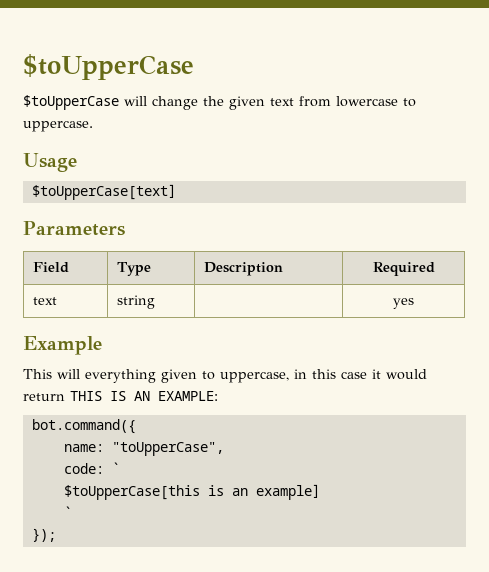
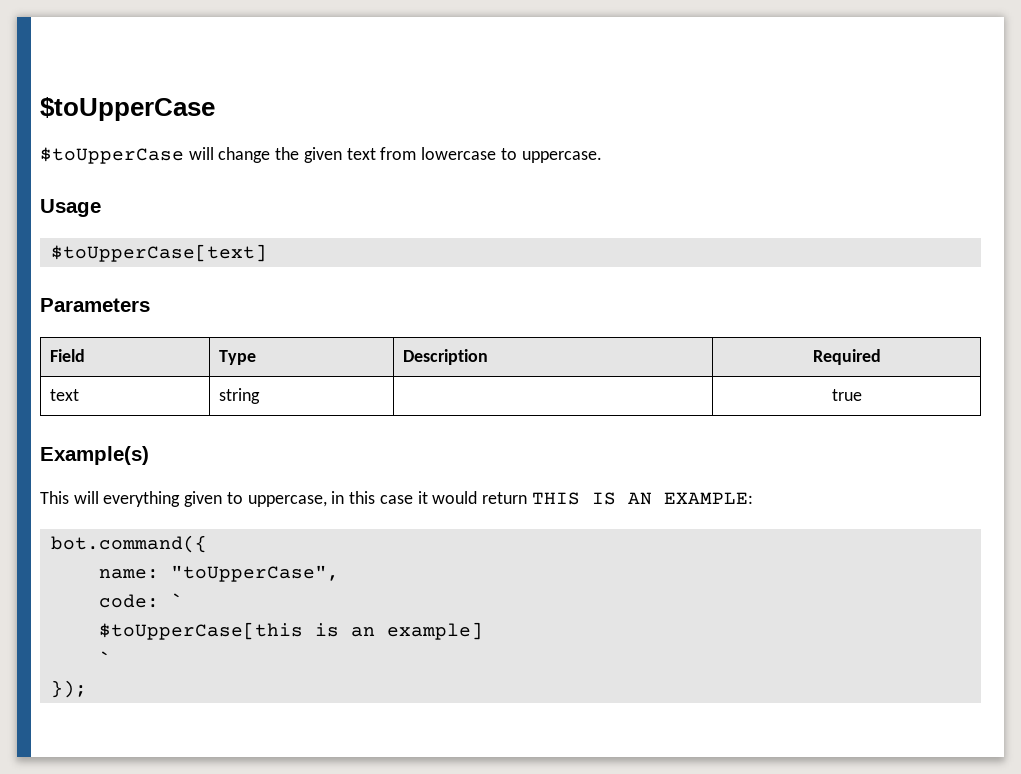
- text | string | | yes
- Example
+ text | string | | true
+ Example(s)

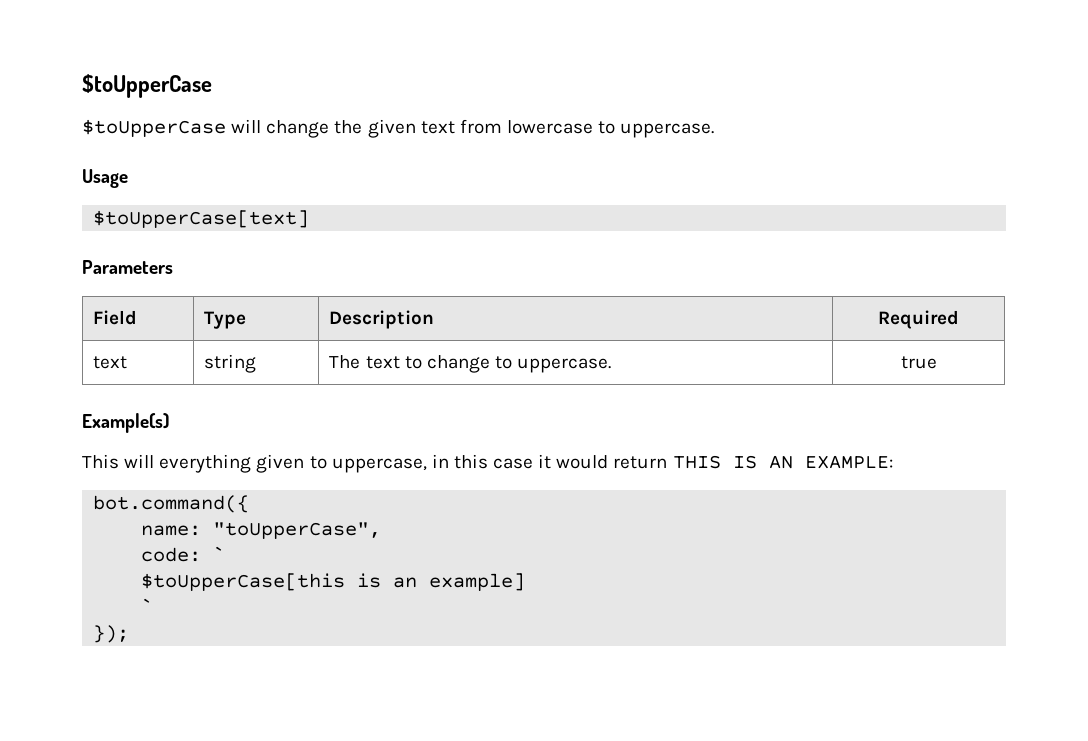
- text | string | | true
+ text | string | The text to change to uppercase. | true

